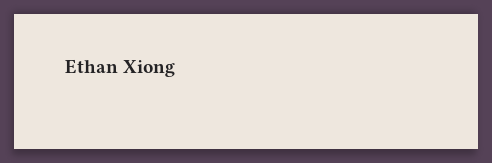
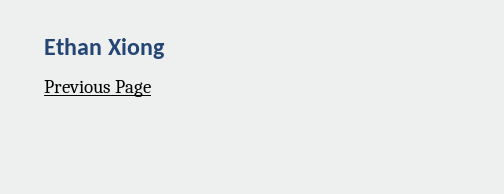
+ Previous Page

